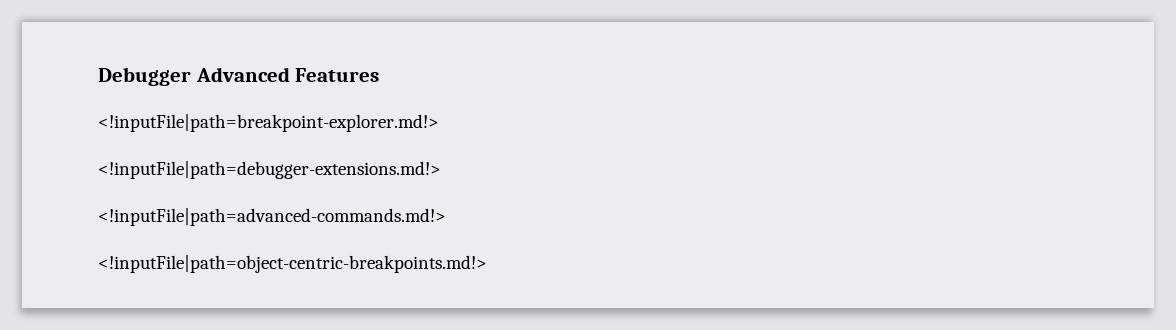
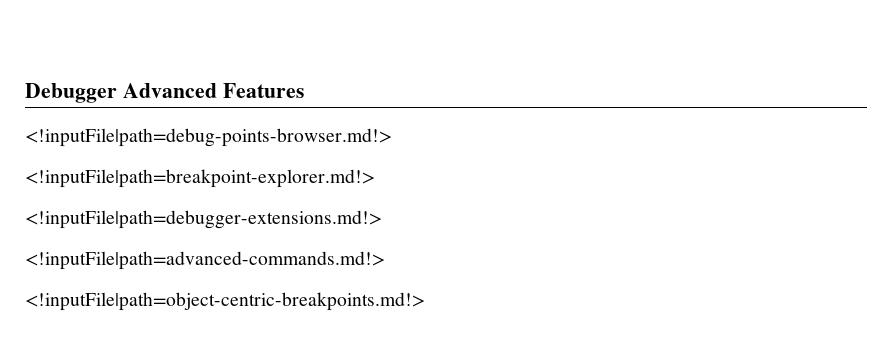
+ <!inputFile|path=debug-points-browser.md!>

